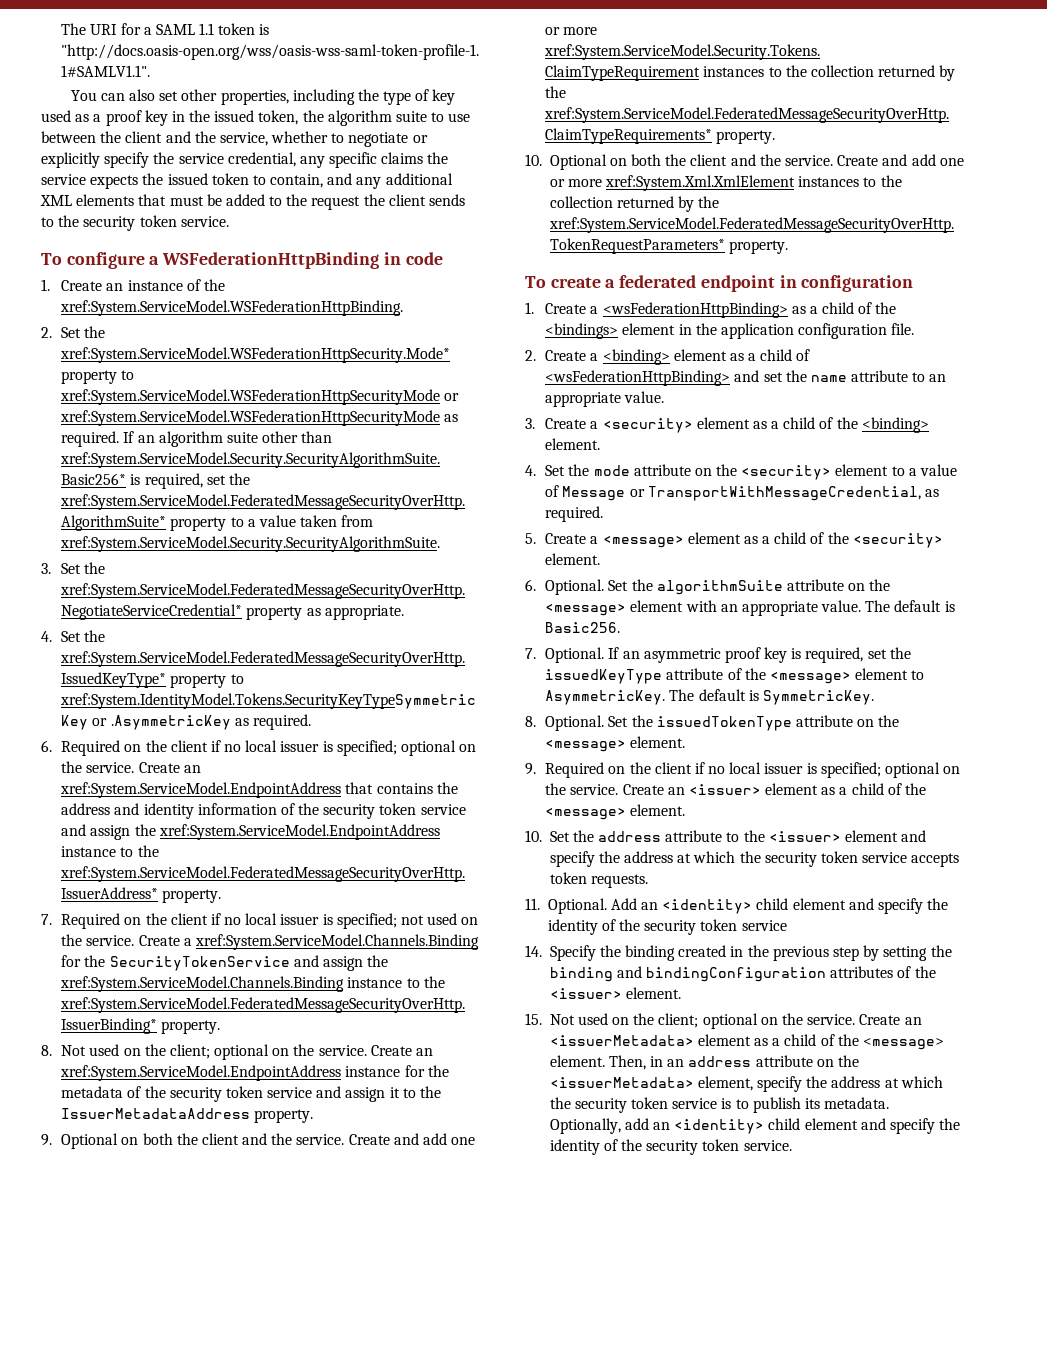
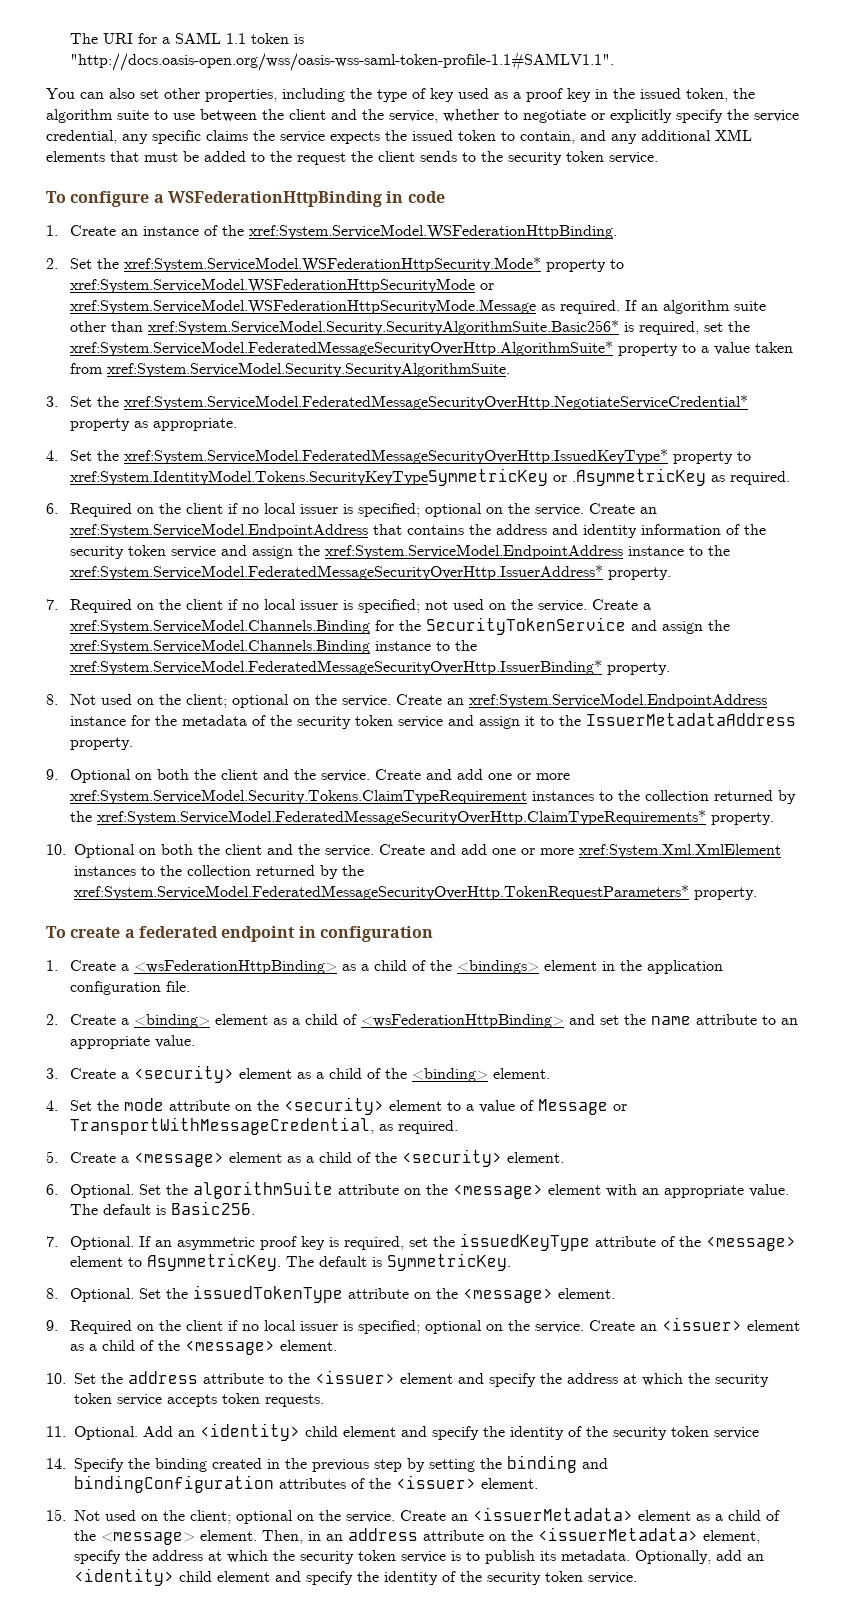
- 2. Set the xref:System.ServiceModel.WSFederationHttpSecurity.Mode* property to xref:System.ServiceModel.WSFederationHttpSecurityMode or xref:System.ServiceModel.WSFederationHttpSecurityMode as required.
+ 2. Set the xref:System.ServiceModel.WSFederationHttpSecurity.Mode* property to xref:System.ServiceModel.WSFederationHttpSecurityMode or xref:System.ServiceModel.WSFederationHttpSecurityMode.Message as required.

